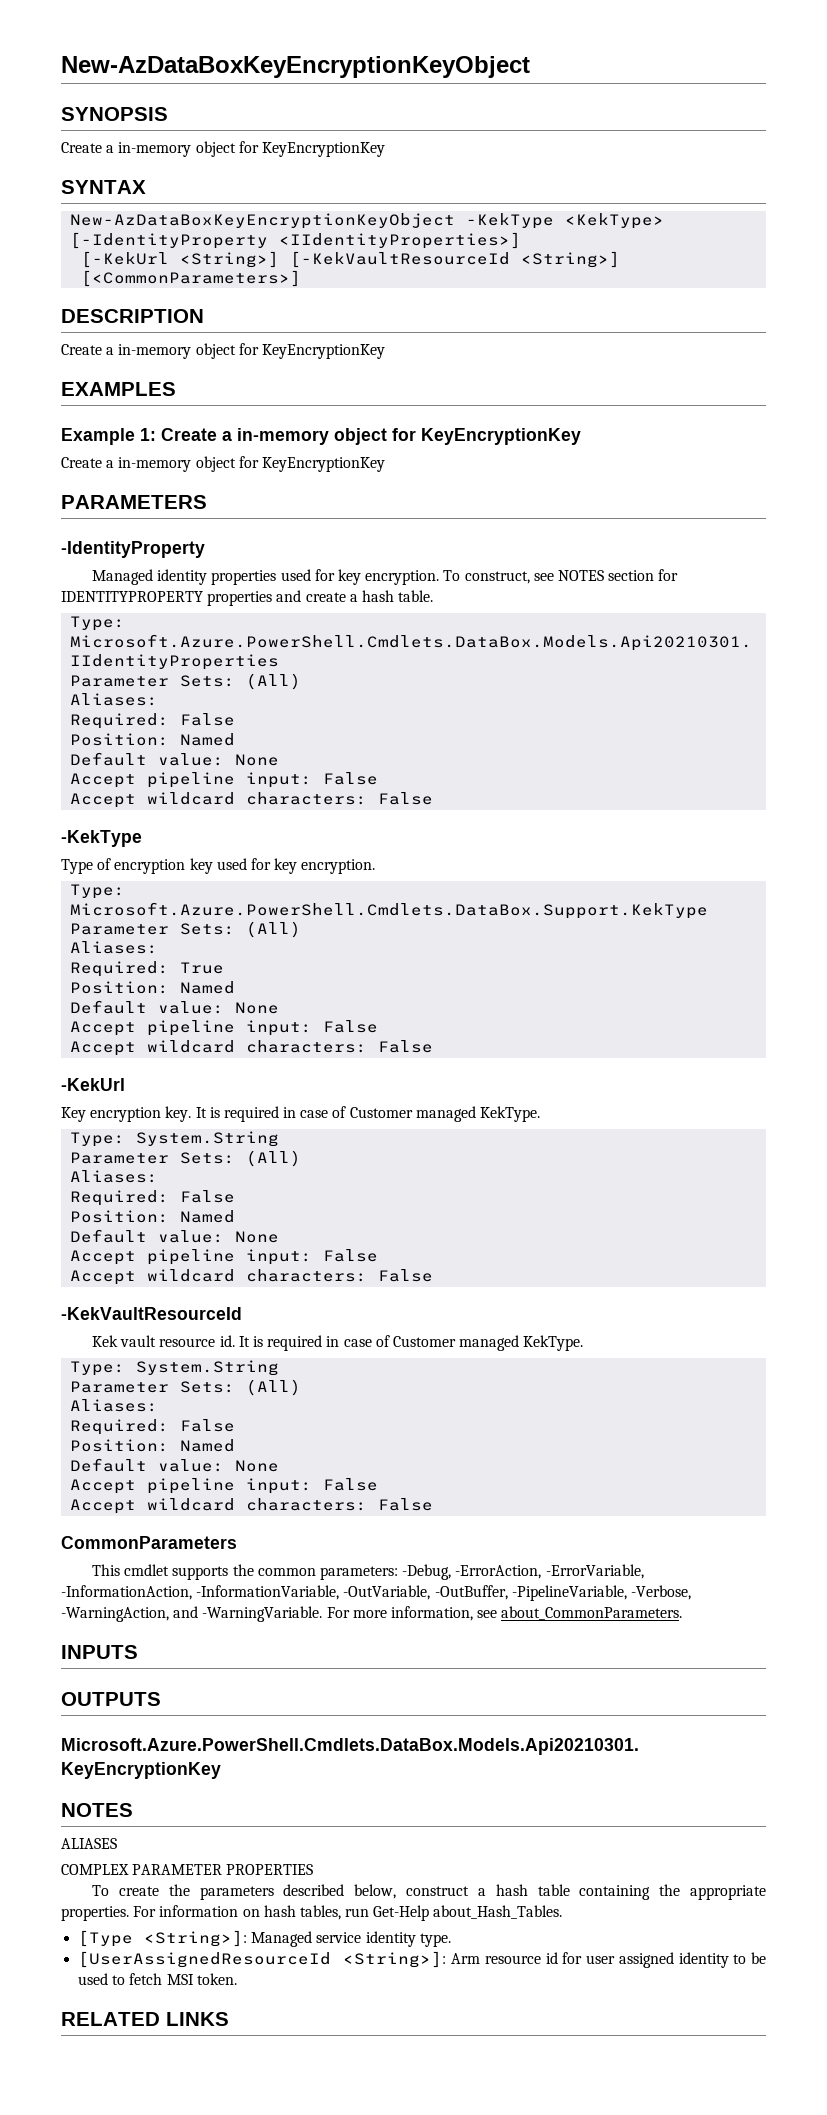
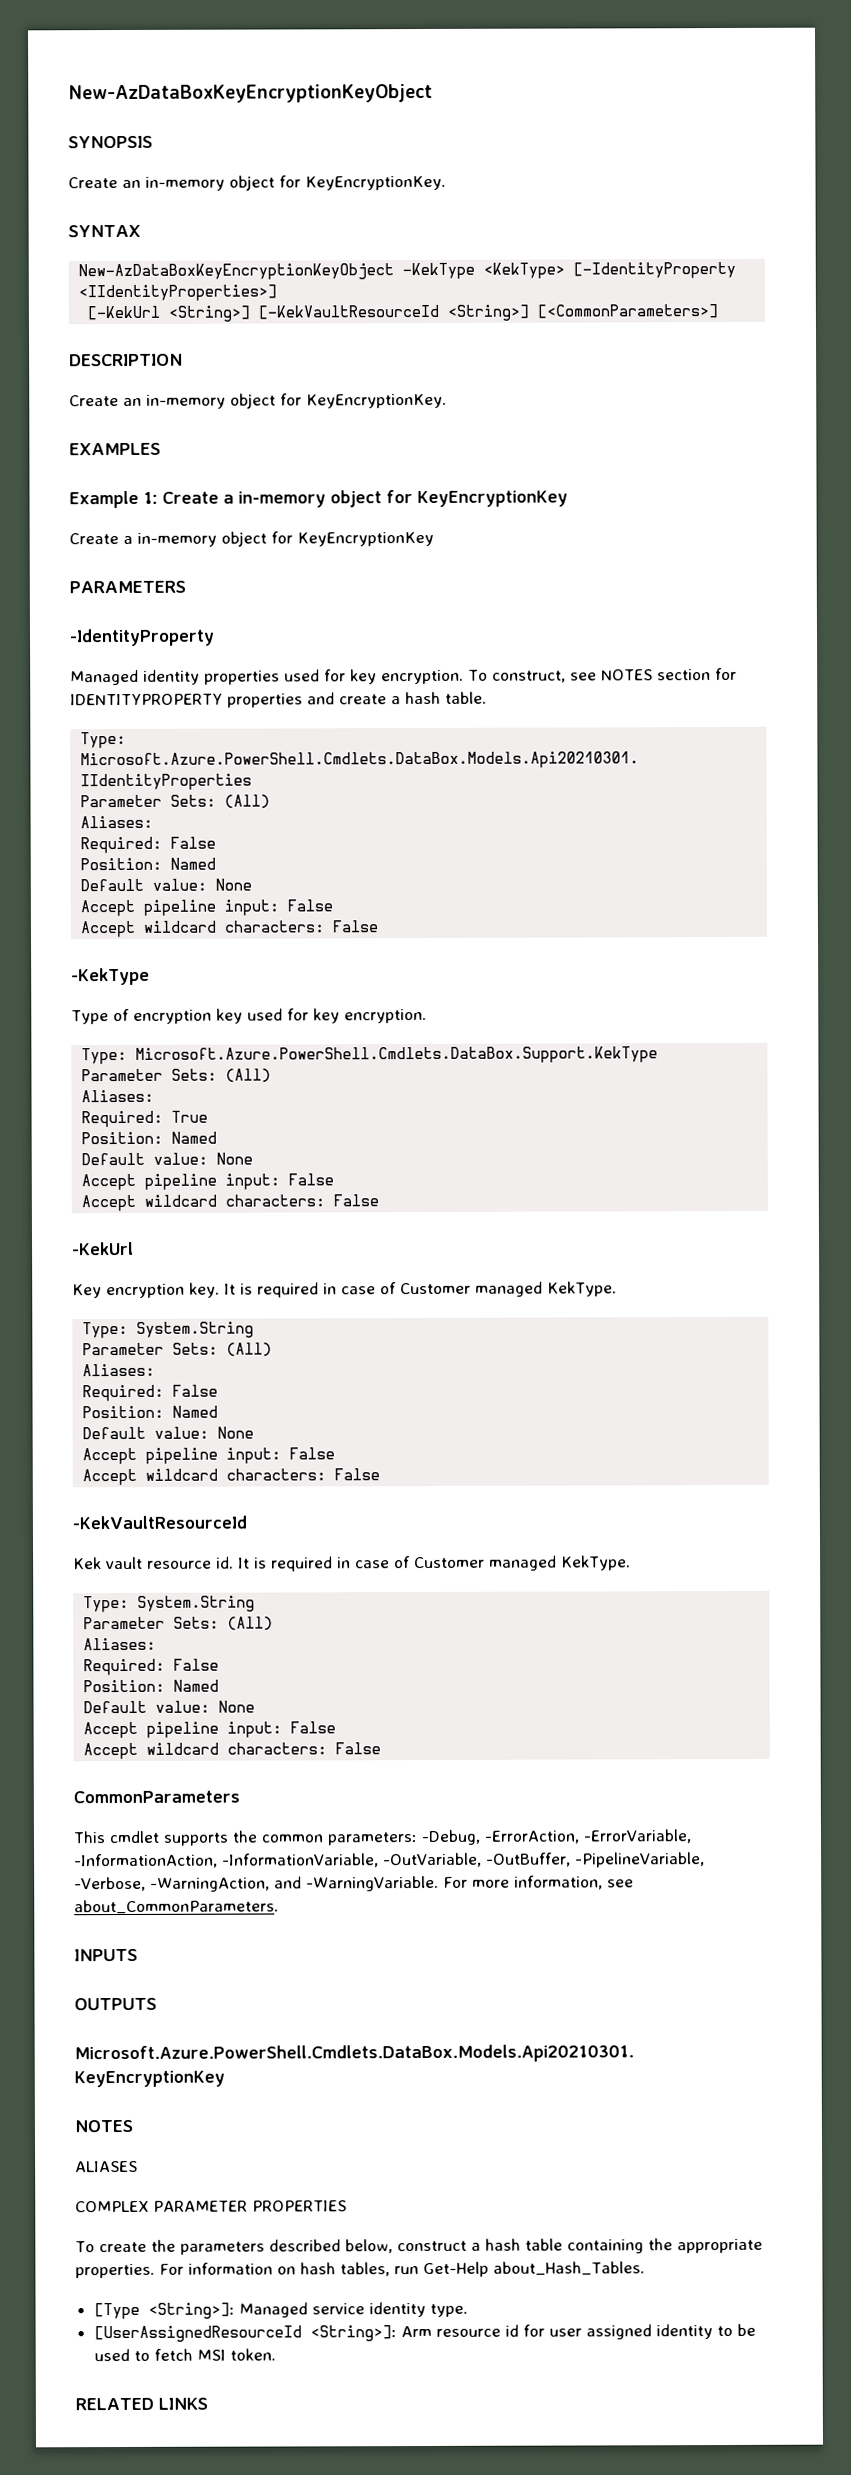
  SYNOPSIS
- Create a in-memory object for KeyEncryptionKey
+ Create an in-memory object for KeyEncryptionKey.
  DESCRIPTION
- Create a in-memory object for KeyEncryptionKey
+ Create an in-memory object for KeyEncryptionKey.

